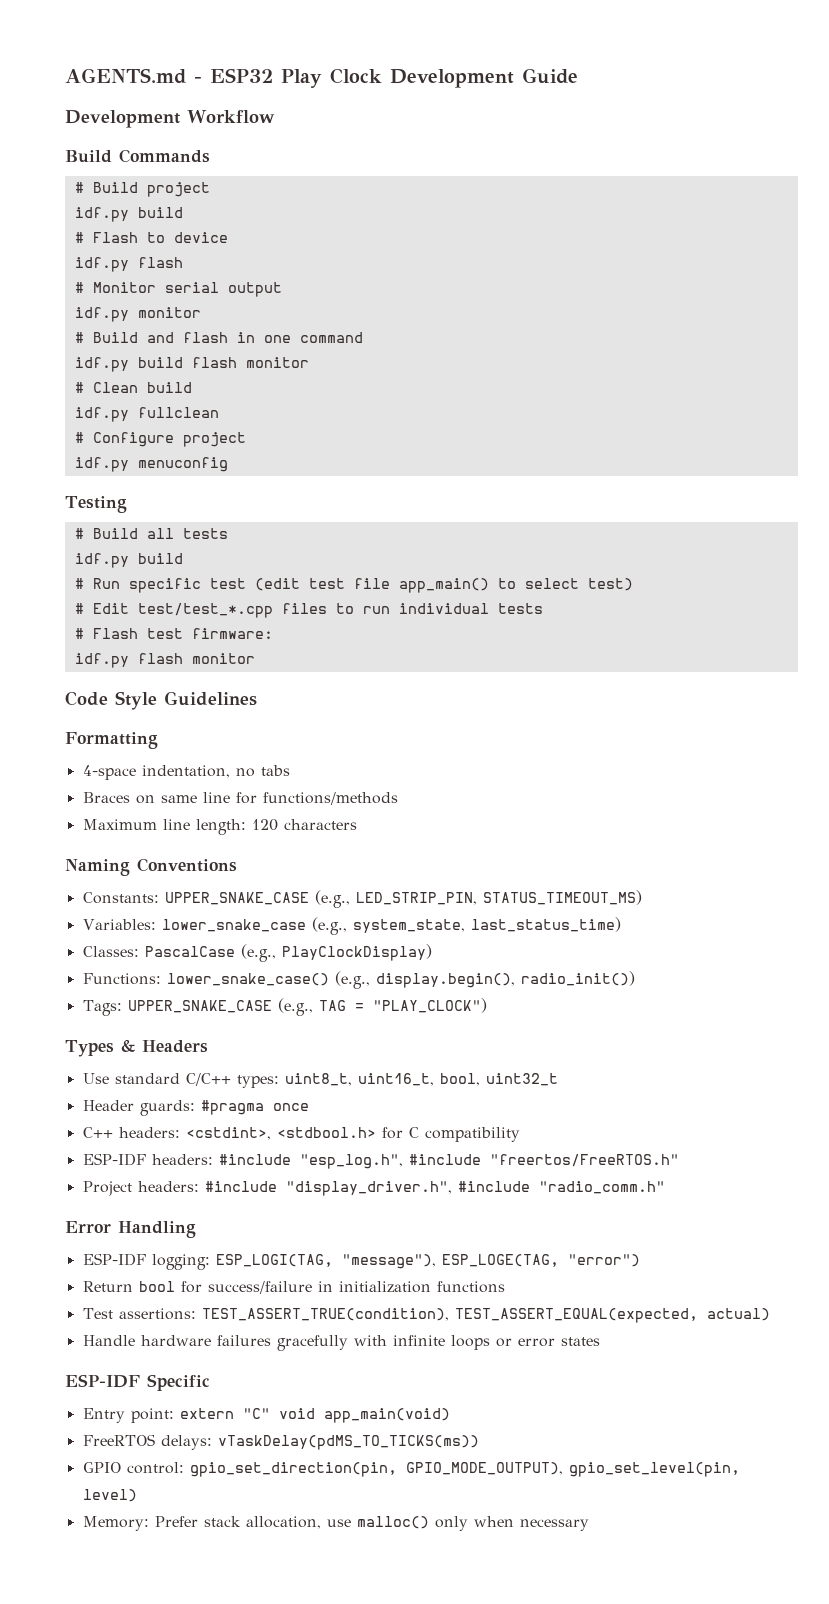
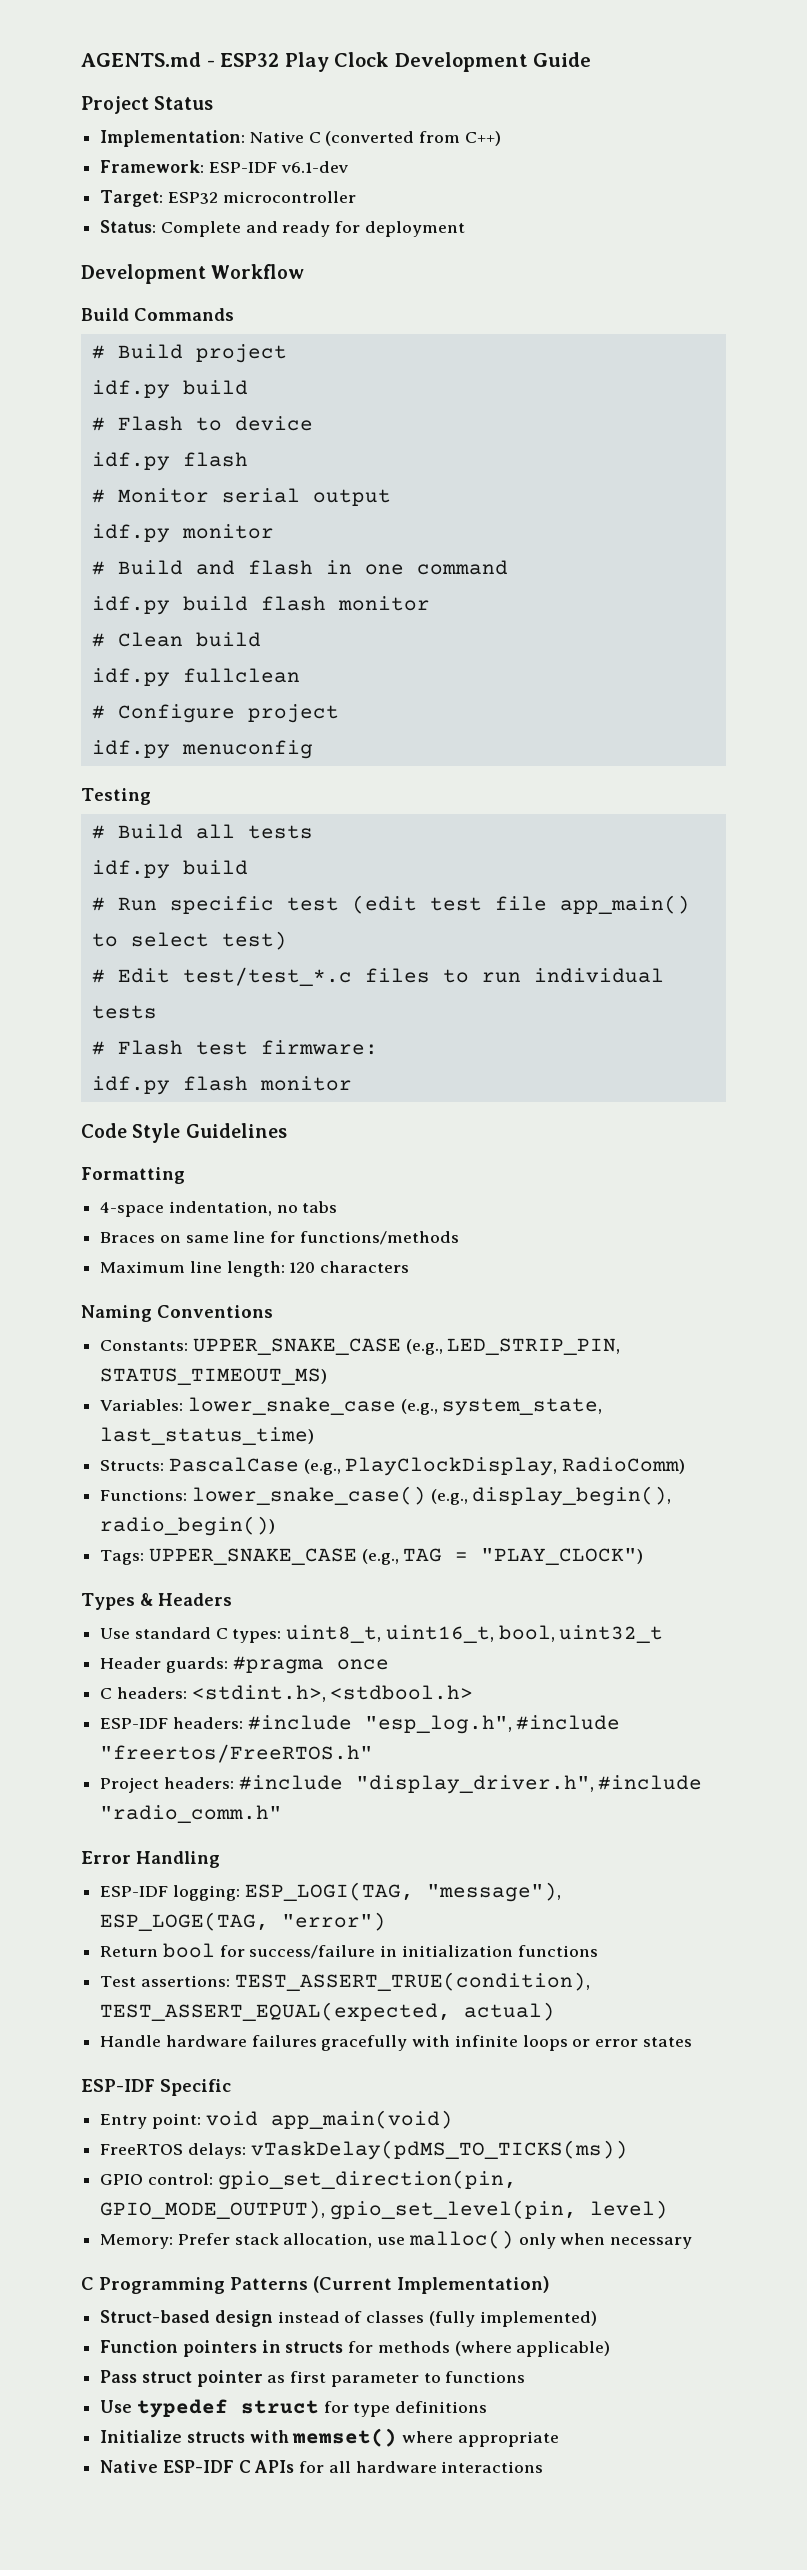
+ Project Status
+ Implementation: Native C (converted from C++)
+ Framework: ESP-IDF v6.1-dev
+ Target: ESP32 microcontroller
+ Status: Complete and ready for deployment
- # Edit test/test_*.cpp files to run individual tests
+ # Edit test/test_*.c files to run individual tests
- Classes: PascalCase (e.g., PlayClockDisplay)
+ Structs: PascalCase (e.g., PlayClockDisplay, RadioComm)
- Functions: lower_snake_case() (e.g., display.begin(), radio_init())
+ Functions: lower_snake_case() (e.g., display_begin(), radio_begin())
- Use standard C/C++ types: uint8_t, uint16_t, bool, uint32_t
+ Use standard C types: uint8_t, uint16_t, bool, uint32_t
- C++ headers: <cstdint>, <stdbool.h> for C compatibility
+ C headers: <stdint.h>, <stdbool.h>
- Entry point: extern "C" void app_main(void)
+ Entry point: void app_main(void)
+ C Programming Patterns (Current Implementation)
+ Struct-based design instead of classes (fully implemented)
+ Function pointers in structs for methods (where applicable)
+ Pass struct pointer as first parameter to functions
+ Use typedef struct for type definitions
+ Initialize structs with memset() where appropriate
+ Native ESP-IDF C APIs for all hardware interactions

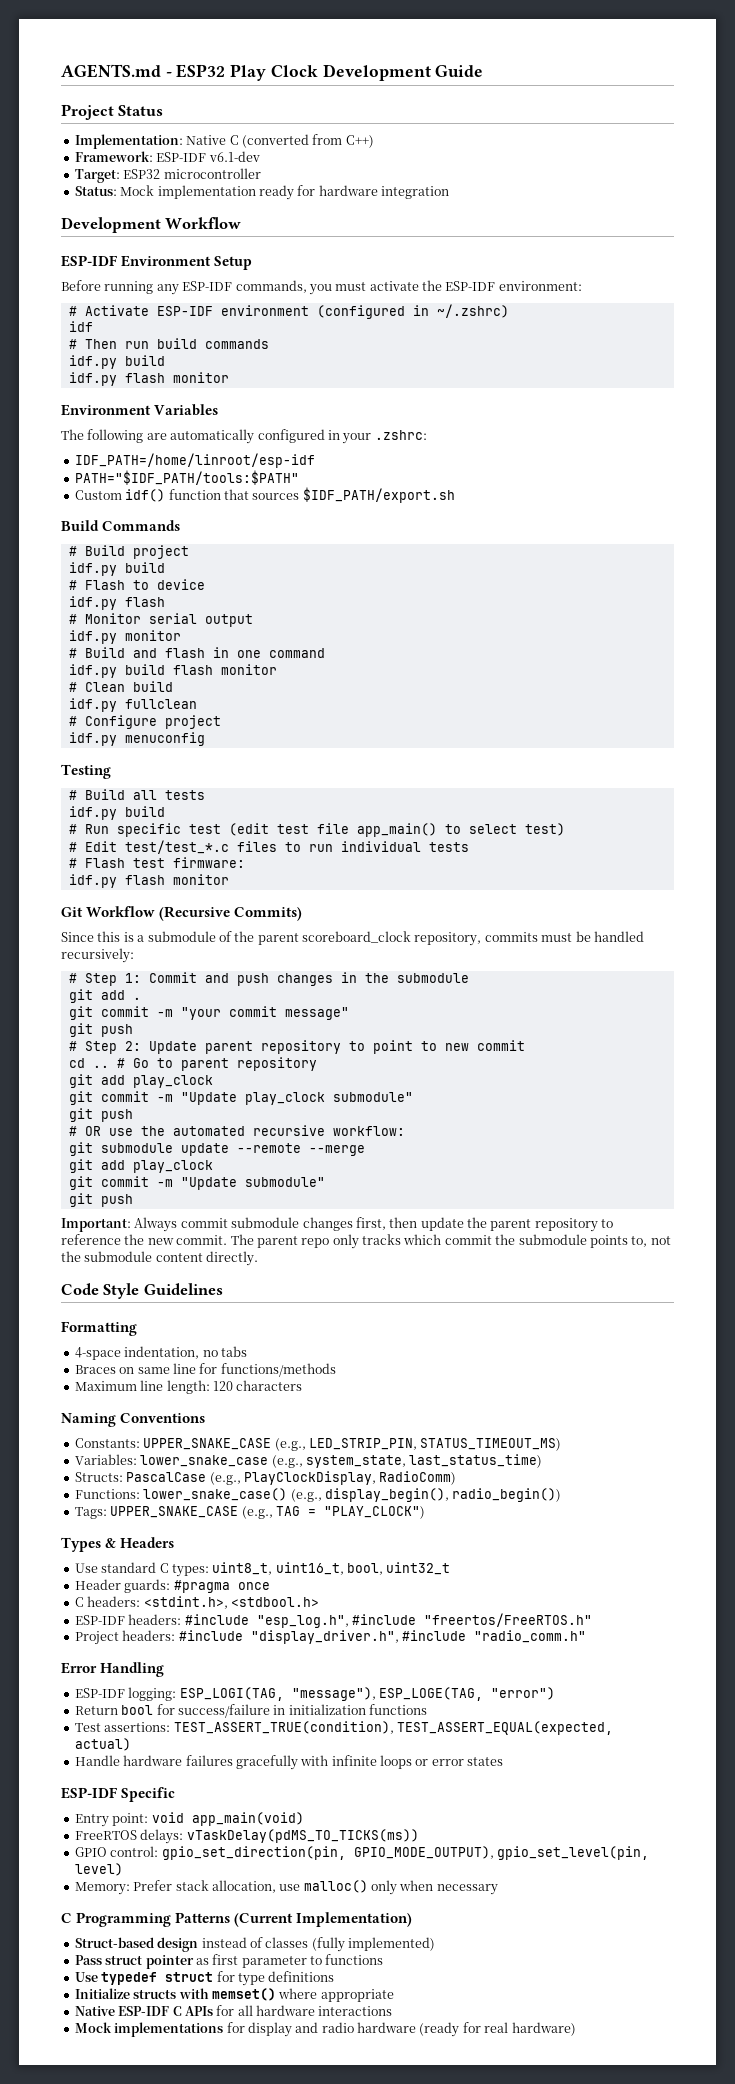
- Status: Complete and ready for deployment
+ Status: Mock implementation ready for hardware integration
  Development Workflow
+ ESP-IDF Environment Setup
+ Before running any ESP-IDF commands, you must activate the ESP-IDF environment:
+ # Activate ESP-IDF environment (configured in ~/.zshrc)
+ idf
+ # Then run build commands
+ idf.py build
+ idf.py flash monitor
+ Environment Variables
+ The following are automatically configured in your .zshrc:
+ IDF_PATH=/home/linroot/esp-idf
+ PATH="$IDF_PATH/tools:$PATH"
+ Custom idf() function that sources $IDF_PATH/export.sh
+ Git Workflow (Recursive Commits)
+ Since this is a submodule of the parent scoreboard_clock repository, commits must be handled recursively:
+ # Step 1: Commit and push changes in the submodule
+ git add .
+ git commit -m "your commit message"
+ git push
+ # Step 2: Update parent repository to point to new commit
+ cd .. # Go to parent repository
+ git add play_clock
+ git commit -m "Update play_clock submodule"
+ git push
+ # OR use the automated recursive workflow:
+ git submodule update --remote --merge
+ git add play_clock
+ git commit -m "Update submodule"
+ git push
+ Important: Always commit submodule changes first, then update the parent repository to reference the new commit. The parent repo only tracks which commit the submodule points to, not the submodule content directly.
- Function pointers in structs for methods (where applicable)
+ Mock implementations for display and radio hardware (ready for real hardware)

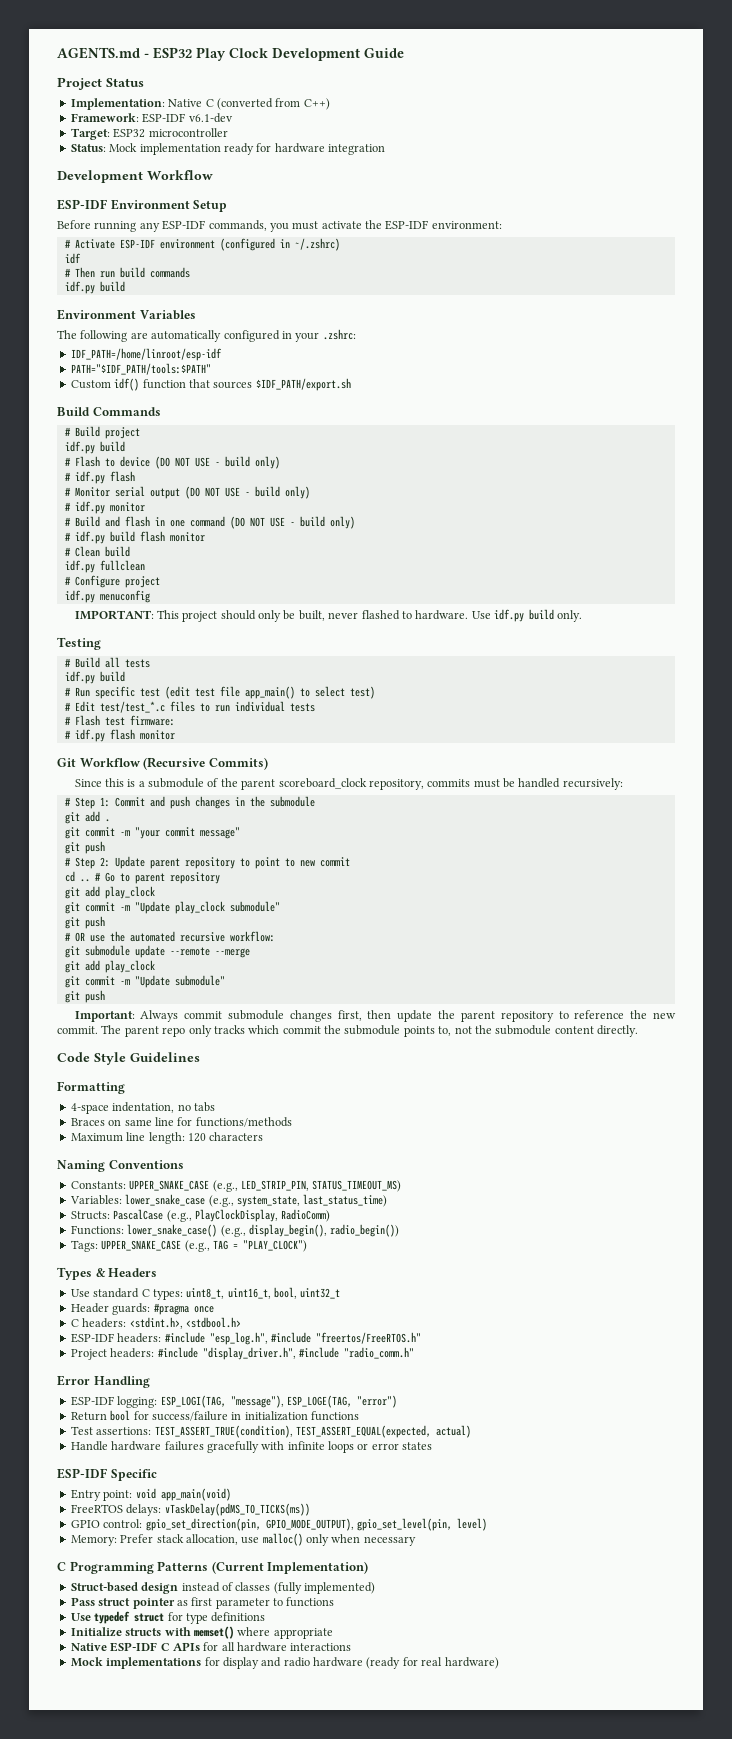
  # Then run build commands
  idf.py build
- idf.py flash monitor
- # Flash to device
- idf.py flash
+ # Flash to device (DO NOT USE - build only)
+ # idf.py flash
- # Monitor serial output
- idf.py monitor
+ # Monitor serial output (DO NOT USE - build only)
+ # idf.py monitor
- # Build and flash in one command
- idf.py build flash monitor
+ # Build and flash in one command (DO NOT USE - build only)
+ # idf.py build flash monitor
+ IMPORTANT: This project should only be built, never flashed to hardware. Use idf.py build only.
  # Flash test firmware:
- idf.py flash monitor
+ # idf.py flash monitor

